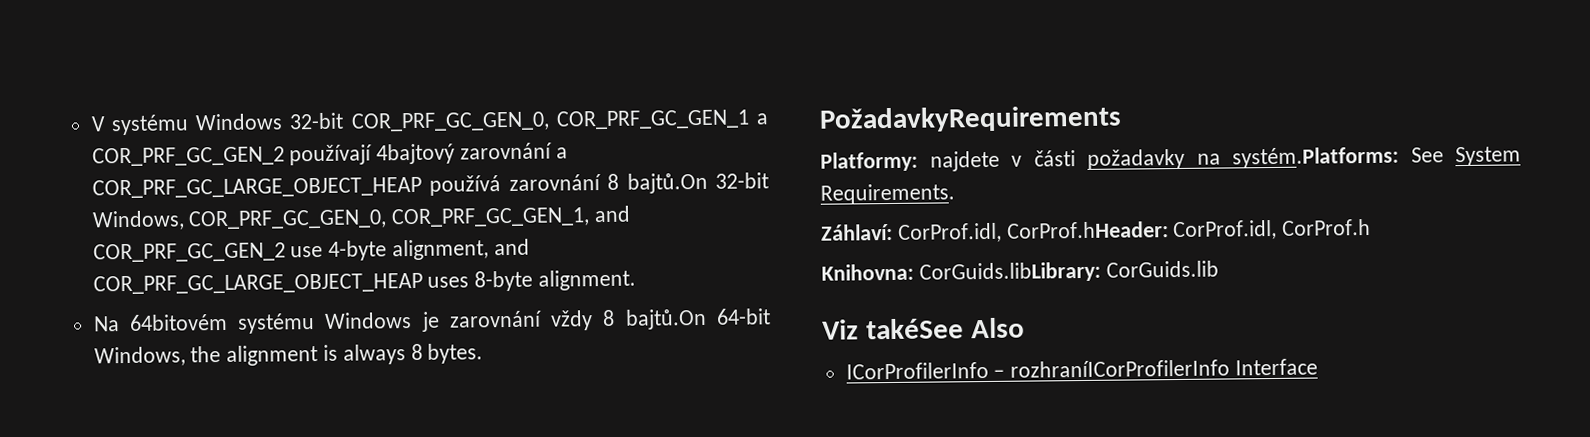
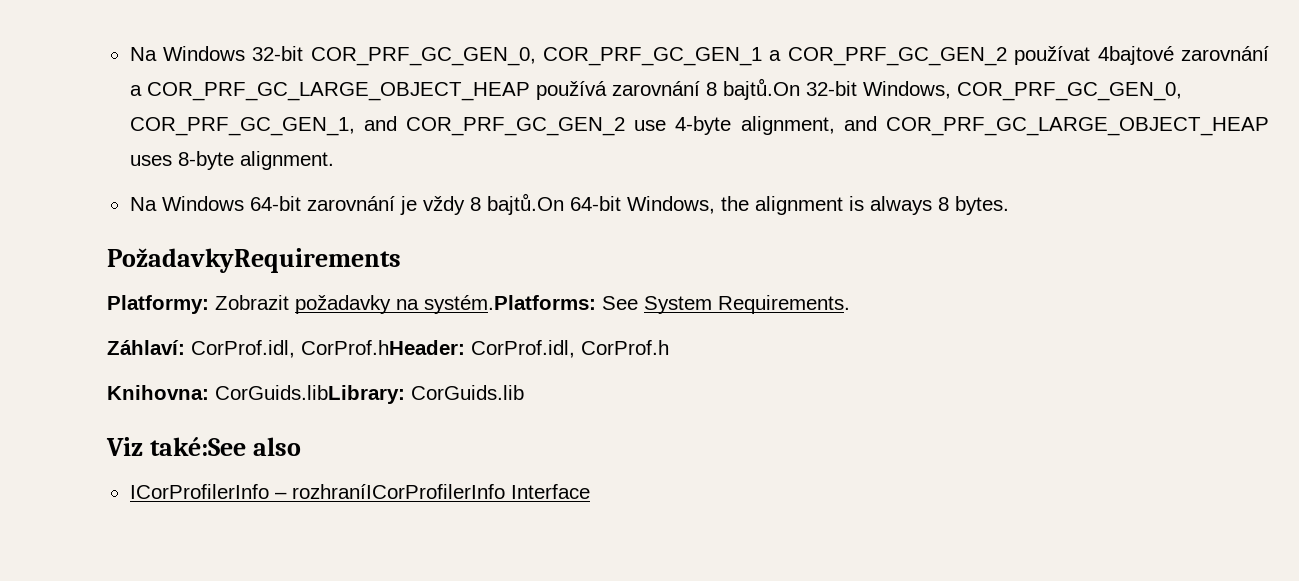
- V systému Windows 32-bit COR_PRF_GC_GEN_0, COR_PRF_GC_GEN_1 a COR_PRF_GC_GEN_2 používají 4bajtový zarovnání a COR_PRF_GC_LARGE_OBJECT_HEAP používá zarovnání 8 bajtů.On 32-bit Windows, COR_PRF_GC_GEN_0, COR_PRF_GC_GEN_1, and COR_PRF_GC_GEN_2 use 4-byte alignment, and COR_PRF_GC_LARGE_OBJECT_HEAP uses 8-byte alignment.
+ Na Windows 32-bit COR_PRF_GC_GEN_0, COR_PRF_GC_GEN_1 a COR_PRF_GC_GEN_2 používat 4bajtové zarovnání a COR_PRF_GC_LARGE_OBJECT_HEAP používá zarovnání 8 bajtů.On 32-bit Windows, COR_PRF_GC_GEN_0, COR_PRF_GC_GEN_1, and COR_PRF_GC_GEN_2 use 4-byte alignment, and COR_PRF_GC_LARGE_OBJECT_HEAP uses 8-byte alignment.
- Na 64bitovém systému Windows je zarovnání vždy 8 bajtů.On 64-bit Windows, the alignment is always 8 bytes.
+ Na Windows 64-bit zarovnání je vždy 8 bajtů.On 64-bit Windows, the alignment is always 8 bytes.
- Platformy: najdete v části požadavky na systém.Platforms: See System Requirements.
+ Platformy: Zobrazit požadavky na systém.Platforms: See System Requirements.
- Viz takéSee Also
+ Viz také:See also

